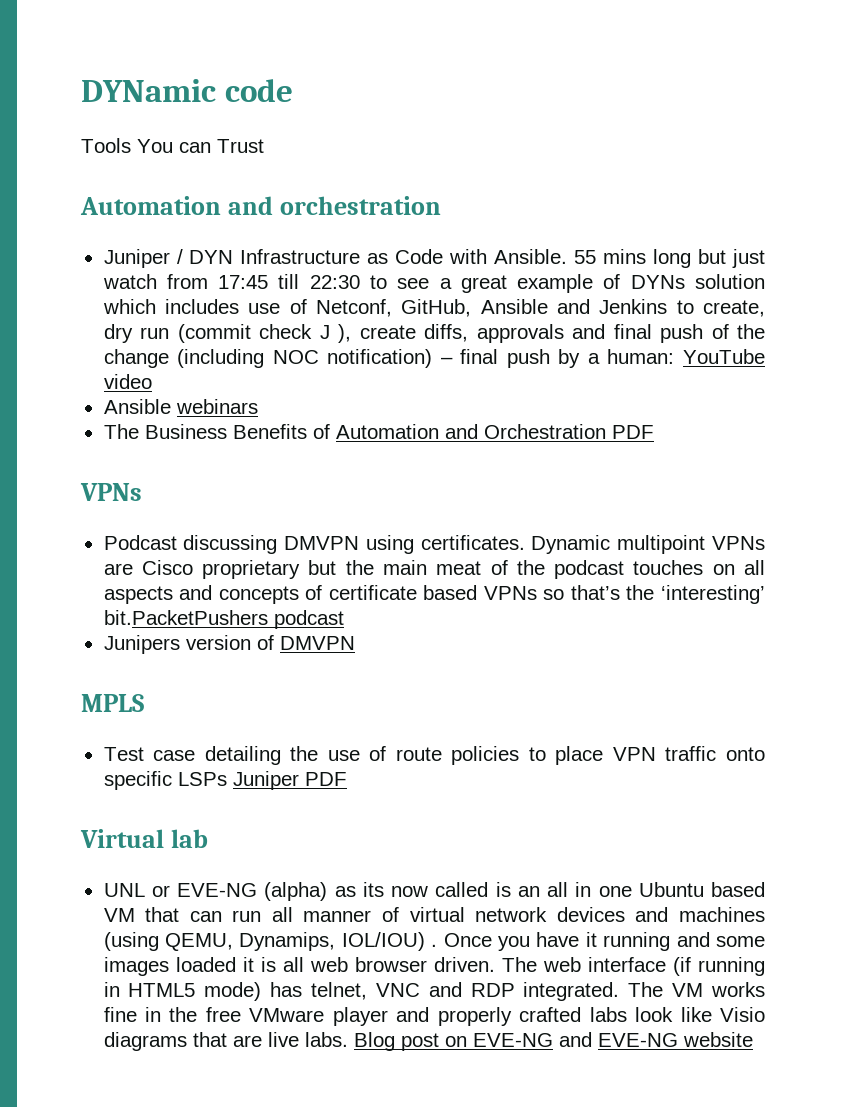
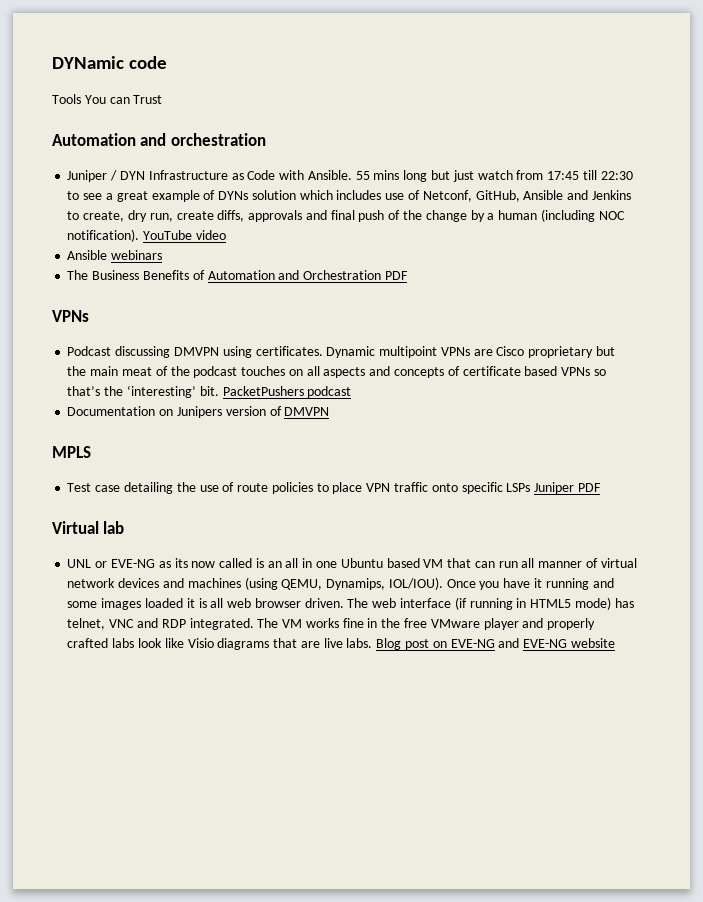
- 55 mins long but just watch from 17:45 till 22:30 to see a great example of DYNs solution which includes use of Netconf, GitHub, Ansible and Jenkins to create, dry run (commit check J ), create diffs, approvals and final push of the change (including NOC notification) – final push by a human: YouTube video
+ 55 mins long but just watch from 17:45 till 22:30 to see a great example of DYNs solution which includes use of Netconf, GitHub, Ansible and Jenkins to create, dry run, create diffs, approvals and final push of the change by a human (including NOC notification). YouTube video
- Dynamic multipoint VPNs are Cisco proprietary but the main meat of the podcast touches on all aspects and concepts of certificate based VPNs so that’s the ‘interesting’ bit.PacketPushers podcast
+ Dynamic multipoint VPNs are Cisco proprietary but the main meat of the podcast touches on all aspects and concepts of certificate based VPNs so that’s the ‘interesting’ bit. PacketPushers podcast
- Junipers version of DMVPN
+ Documentation on Junipers version of DMVPN
- UNL or EVE-NG (alpha) as its now called is an all in one Ubuntu based VM that can run all manner of virtual network devices and machines (using QEMU, Dynamips, IOL/IOU) .
+ UNL or EVE-NG as its now called is an all in one Ubuntu based VM that can run all manner of virtual network devices and machines (using QEMU, Dynamips, IOL/IOU).

